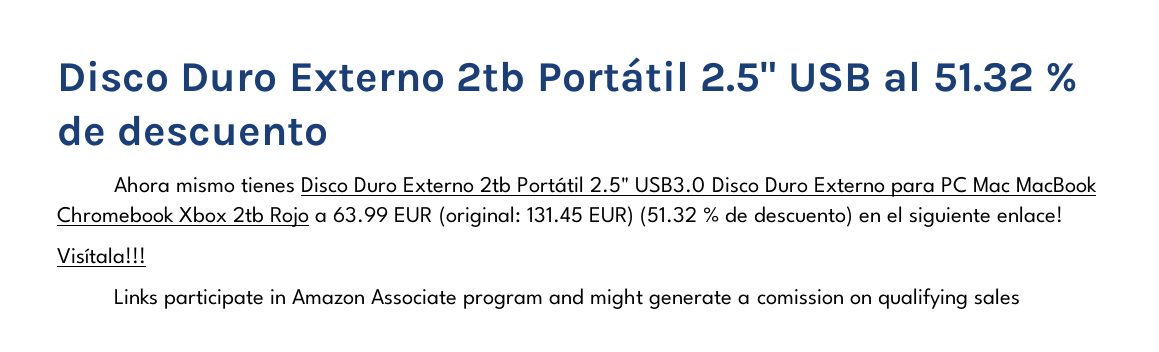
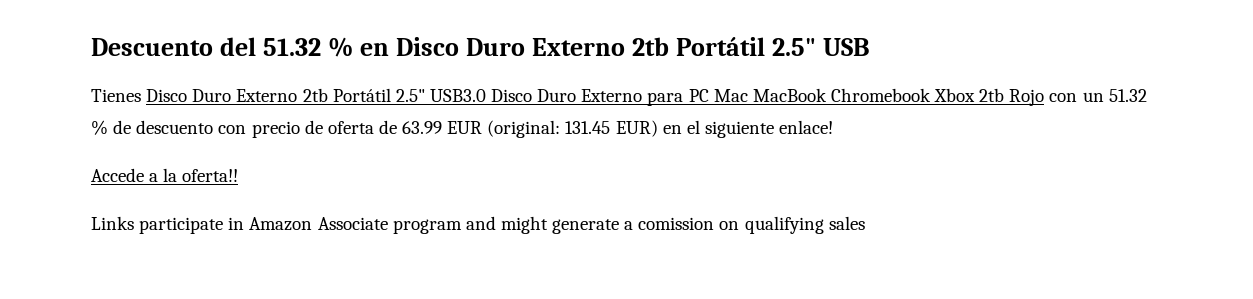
- Disco Duro Externo 2tb Portátil 2.5" USB al 51.32 % de descuento
- Ahora mismo tienes Disco Duro Externo 2tb Portátil 2.5" USB3.0 Disco Duro Externo para PC Mac MacBook Chromebook Xbox 2tb Rojo a 63.99 EUR (original: 131.45 EUR) (51.32 % de descuento) en el siguiente enlace!
+ Descuento del 51.32 % en Disco Duro Externo 2tb Portátil 2.5" USB
+ Tienes Disco Duro Externo 2tb Portátil 2.5" USB3.0 Disco Duro Externo para PC Mac MacBook Chromebook Xbox 2tb Rojo con un 51.32 % de descuento con precio de oferta de 63.99 EUR (original: 131.45 EUR) en el siguiente enlace!
- Visítala!!!
+ Accede a la oferta!!

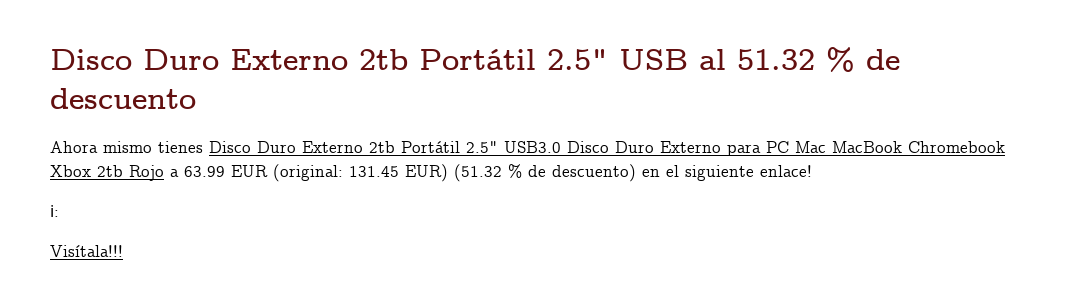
- Descuento del 51.32 % en Disco Duro Externo 2tb Portátil 2.5" USB
- Tienes Disco Duro Externo 2tb Portátil 2.5" USB3.0 Disco Duro Externo para PC Mac MacBook Chromebook Xbox 2tb Rojo con un 51.32 % de descuento con precio de oferta de 63.99 EUR (original: 131.45 EUR) en el siguiente enlace!
+ Disco Duro Externo 2tb Portátil 2.5" USB al 51.32 % de descuento
+ Ahora mismo tienes Disco Duro Externo 2tb Portátil 2.5" USB3.0 Disco Duro Externo para PC Mac MacBook Chromebook Xbox 2tb Rojo a 63.99 EUR (original: 131.45 EUR) (51.32 % de descuento) en el siguiente enlace!
- Accede a la oferta!!
- Links participate in Amazon Associate program and might generate a comission on qualifying sales
+ ℹ:
+ Visítala!!!

